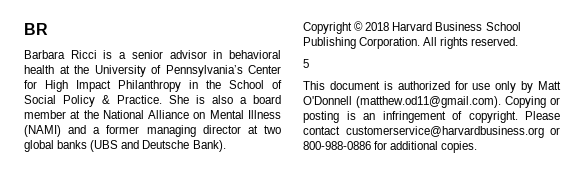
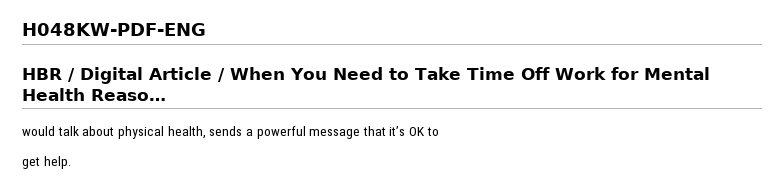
- BR
- Barbara Ricci is a senior advisor in behavioral health at the University of Pennsylvania’s Center for High Impact Philanthropy in the School of Social Policy & Practice. She is also a board member at the National Alliance on Mental Illness (NAMI) and a former managing director at two global banks (UBS and Deutsche Bank).
- Copyright © 2018 Harvard Business School Publishing Corporation. All rights reserved.
- 5
- This document is authorized for use only by Matt O'Donnell (matthew.od11@gmail.com). Copying or posting is an infringement of copyright. Please contact customerservice@harvardbusiness.org or 800-988-0886 for additional copies.
+ H048KW-PDF-ENG
+ HBR / Digital Article / When You Need to Take Time Off Work for Mental Health Reaso…
+ would talk about physical health, sends a powerful message that it’s OK to
+ get help.

